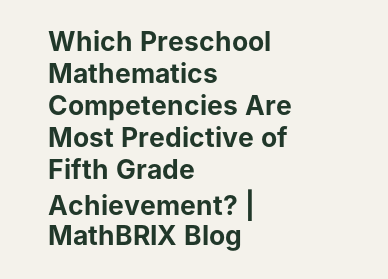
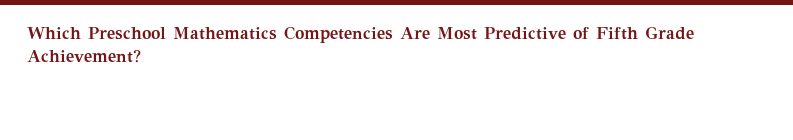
- | MathBRIX Blog

